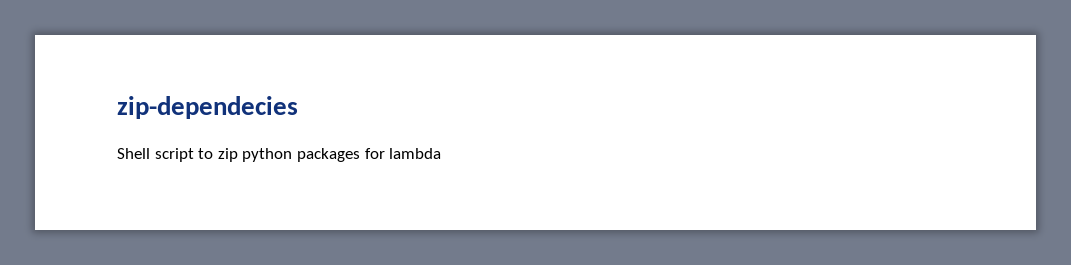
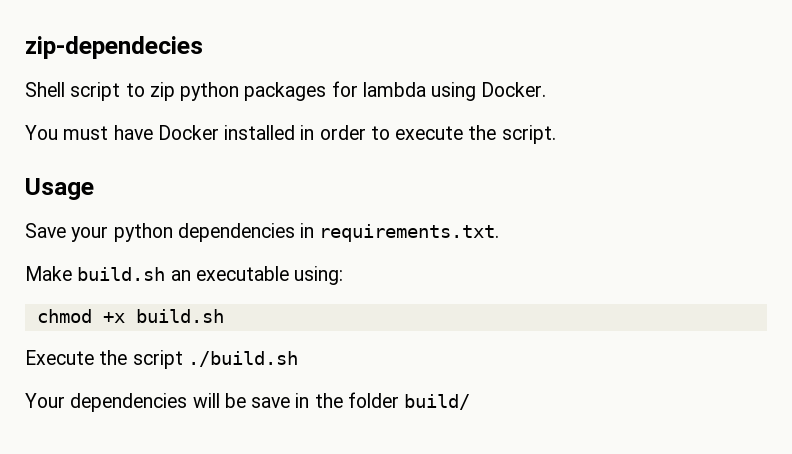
- Shell script to zip python packages for lambda
+ Shell script to zip python packages for lambda using Docker.
+ You must have Docker installed in order to execute the script.
+ Usage
+ Save your python dependencies in requirements.txt.
+ Make build.sh an executable using:
+ chmod +x build.sh
+ Execute the script ./build.sh
+ Your dependencies will be save in the folder build/

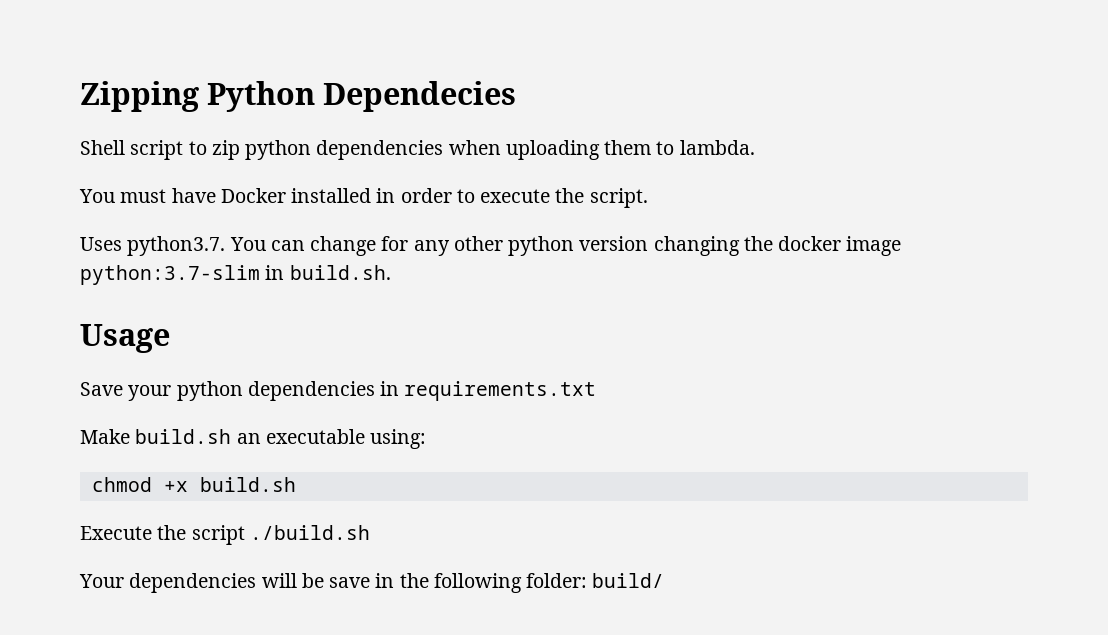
- zip-dependecies
+ Zipping Python Dependecies
- Shell script to zip python packages for lambda using Docker.
+ Shell script to zip python dependencies when uploading them to lambda.
+ Uses python3.7. You can change for any other python version changing the docker image python:3.7-slim in build.sh.
- Save your python dependencies in requirements.txt.
+ Save your python dependencies in requirements.txt
- Your dependencies will be save in the folder build/
+ Your dependencies will be save in the following folder: build/

